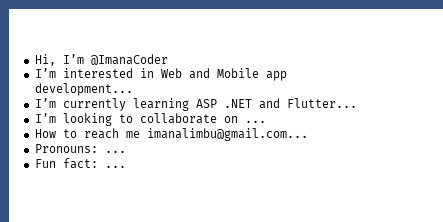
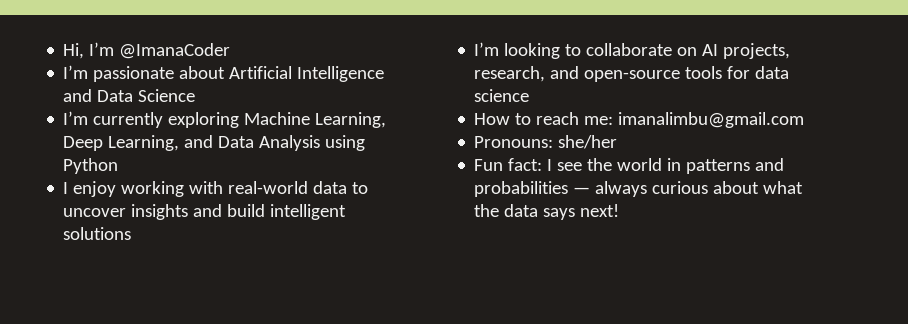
- I’m interested in Web and Mobile app development...
- I’m currently learning ASP .NET and Flutter...
+ I’m passionate about Artificial Intelligence and Data Science
+ I’m currently exploring Machine Learning, Deep Learning, and Data Analysis using Python
+ I enjoy working with real-world data to uncover insights and build intelligent solutions
- I’m looking to collaborate on ...
+ I’m looking to collaborate on AI projects, research, and open-source tools for data science
- How to reach me imanalimbu@gmail.com...
+ How to reach me: imanalimbu@gmail.com
- Pronouns: ...
+ Pronouns: she/her
- Fun fact: ...
+ Fun fact: I see the world in patterns and probabilities — always curious about what the data says next!

